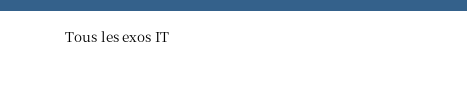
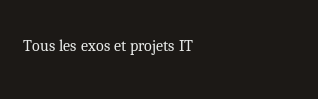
- Tous les exos IT
+ Tous les exos et projets IT

